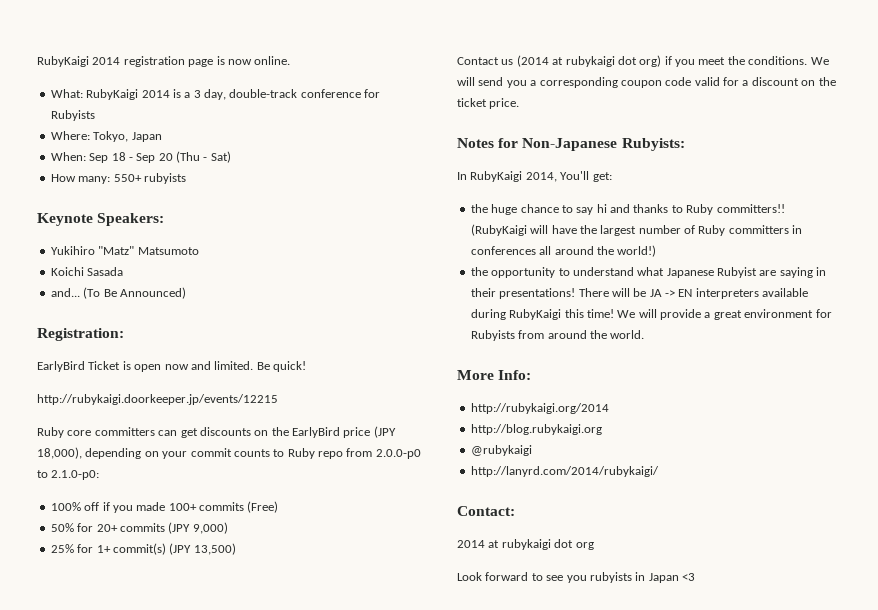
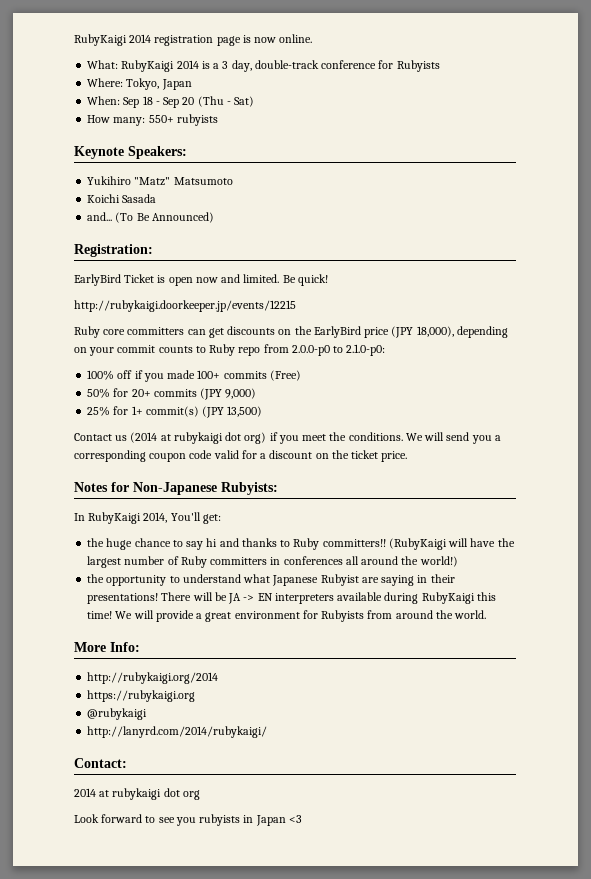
- http://blog.rubykaigi.org
+ https://rubykaigi.org

